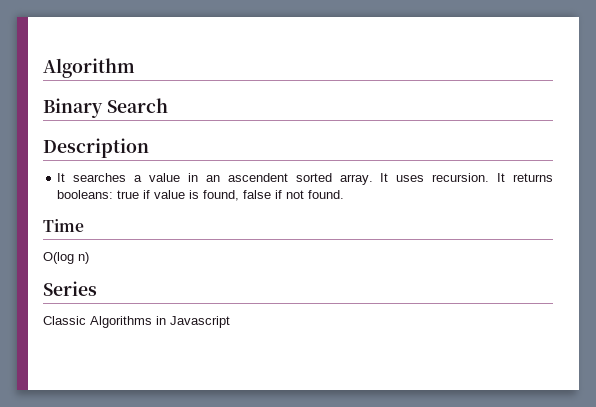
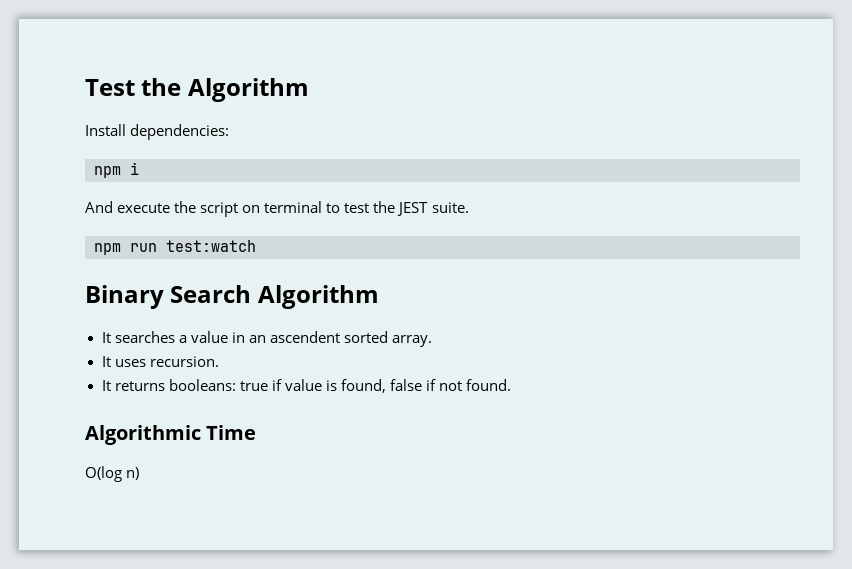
- Algorithm
+ Test the Algorithm
+ Install dependencies:
+ npm i
+ And execute the script on terminal to test the JEST suite.
+ npm run test:watch
- Binary Search
- Description
+ Binary Search Algorithm
- It searches a value in an ascendent sorted array. It uses recursion. It returns booleans: true if value is found, false if not found.
+ It searches a value in an ascendent sorted array.
+ It uses recursion.
+ It returns booleans: true if value is found, false if not found.
- Time
+ Algorithmic Time
- Series
- Classic Algorithms in Javascript

